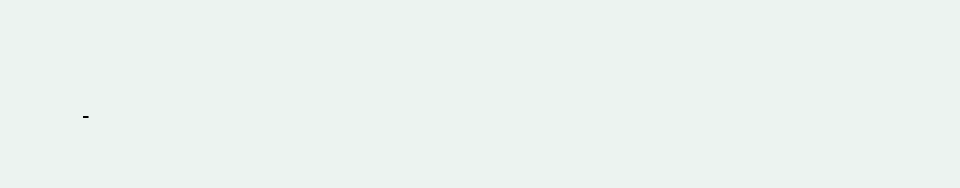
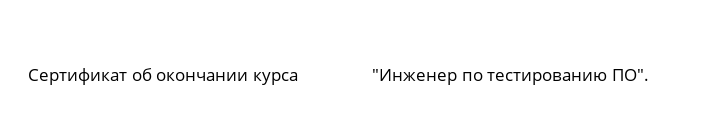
- -
+ Сертификат об окончании курса "Инженер по тестированию ПО".

